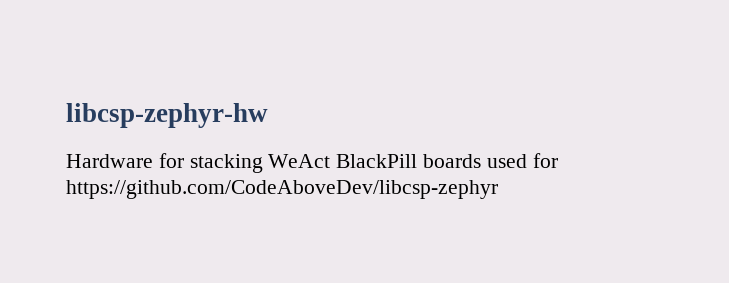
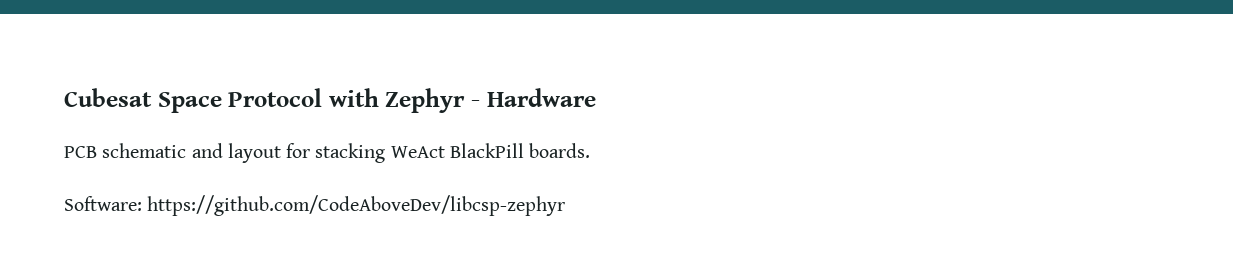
- libcsp-zephyr-hw
- Hardware for stacking WeAct BlackPill boards used for https://github.com/CodeAboveDev/libcsp-zephyr
+ Cubesat Space Protocol with Zephyr - Hardware
+ PCB schematic and layout for stacking WeAct BlackPill boards.
+ Software: https://github.com/CodeAboveDev/libcsp-zephyr

